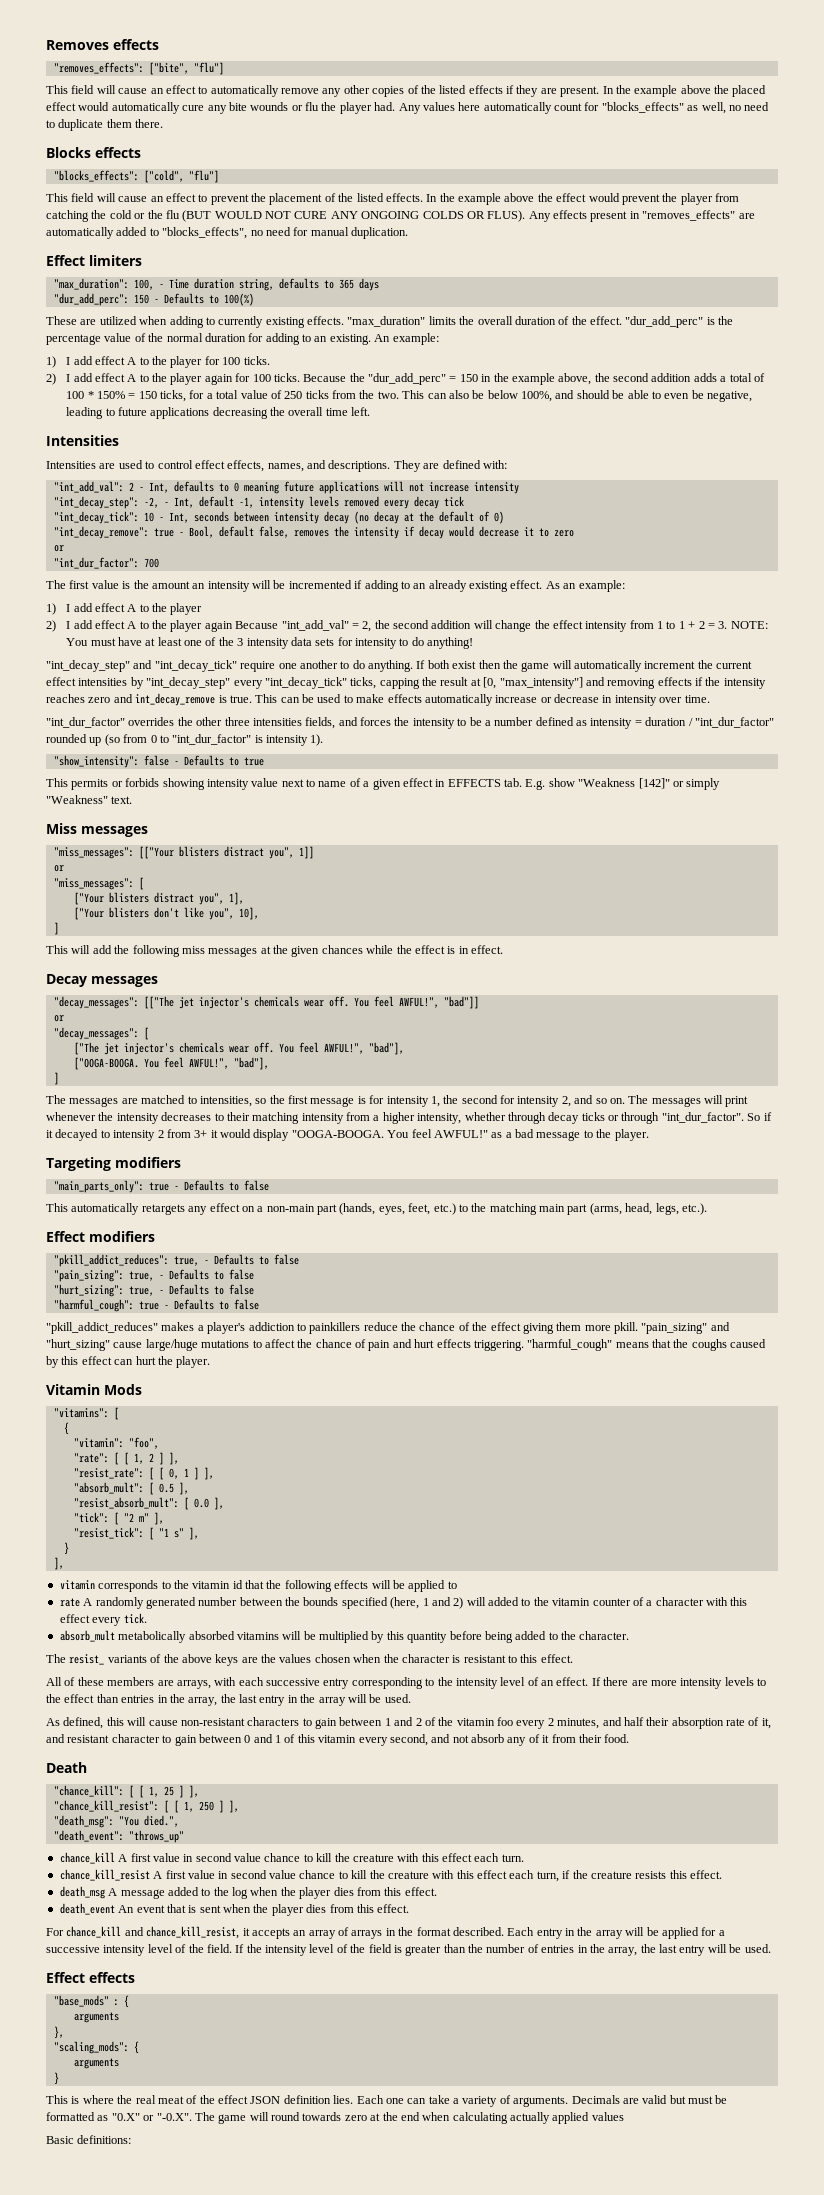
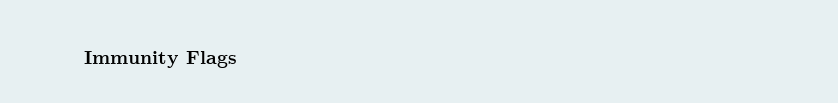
- Removes effects
- "removes_effects": ["bite", "flu"]
- This field will cause an effect to automatically remove any other copies of the listed effects if they are present. In the example above the placed effect would automatically cure any bite wounds or flu the player had. Any values here automatically count for "blocks_effects" as well, no need to duplicate them there.
- Blocks effects
- "blocks_effects": ["cold", "flu"]
- This field will cause an effect to prevent the placement of the listed effects. In the example above the effect would prevent the player from catching the cold or the flu (BUT WOULD NOT CURE ANY ONGOING COLDS OR FLUS). Any effects present in "removes_effects" are automatically added to "blocks_effects", no need for manual duplication.
- Effect limiters
- "max_duration": 100, - Time duration string, defaults to 365 days
- "dur_add_perc": 150 - Defaults to 100(%)
- These are utilized when adding to currently existing effects. "max_duration" limits the overall duration of the effect. "dur_add_perc" is the percentage value of the normal duration for adding to an existing. An example:
- 1) I add effect A to the player for 100 ticks.
- 2) I add effect A to the player again for 100 ticks. Because the "dur_add_perc" = 150 in the example above, the second addition adds a total of 100 * 150% = 150 ticks, for a total value of 250 ticks from the two. This can also be below 100%, and should be able to even be negative, leading to future applications decreasing the overall time left.
- Intensities
- Intensities are used to control effect effects, names, and descriptions. They are defined with:
- "int_add_val": 2 - Int, defaults to 0 meaning future applications will not increase intensity
- "int_decay_step": -2, - Int, default -1, intensity levels removed every decay tick
- "int_decay_tick": 10 - Int, seconds between intensity decay (no decay at the default of 0)
- "int_decay_remove": true - Bool, default false, removes the intensity if decay would decrease it to zero
- or
- "int_dur_factor": 700
- The first value is the amount an intensity will be incremented if adding to an already existing effect. As an example:
- 1) I add effect A to the player
- 2) I add effect A to the player again Because "int_add_val" = 2, the second addition will change the effect intensity from 1 to 1 + 2 = 3. NOTE: You must have at least one of the 3 intensity data sets for intensity to do anything!
- "int_decay_step" and "int_decay_tick" require one another to do anything. If both exist then the game will automatically increment the current effect intensities by "int_decay_step" every "int_decay_tick" ticks, capping the result at [0, "max_intensity"] and removing effects if the intensity reaches zero and int_decay_remove is true. This can be used to make effects automatically increase or decrease in intensity over time.
- "int_dur_factor" overrides the other three intensities fields, and forces the intensity to be a number defined as intensity = duration / "int_dur_factor" rounded up (so from 0 to "int_dur_factor" is intensity 1).
- "show_intensity": false - Defaults to true
- This permits or forbids showing intensity value next to name of a given effect in EFFECTS tab. E.g. show "Weakness [142]" or simply "Weakness" text.
- Miss messages
- "miss_messages": [["Your blisters distract you", 1]]
- or
- "miss_messages": [
- ["Your blisters distract you", 1],
- ["Your blisters don't like you", 10],
- ]
- This will add the following miss messages at the given chances while the effect is in effect.
- Decay messages
- "decay_messages": [["The jet injector's chemicals wear off. You feel AWFUL!", "bad"]]
- or
- "decay_messages": [
- ["The jet injector's chemicals wear off. You feel AWFUL!", "bad"],
- ["OOGA-BOOGA. You feel AWFUL!", "bad"],
- ]
- The messages are matched to intensities, so the first message is for intensity 1, the second for intensity 2, and so on. The messages will print whenever the intensity decreases to their matching intensity from a higher intensity, whether through decay ticks or through "int_dur_factor". So if it decayed to intensity 2 from 3+ it would display "OOGA-BOOGA. You feel AWFUL!" as a bad message to the player.
- Targeting modifiers
- "main_parts_only": true - Defaults to false
- This automatically retargets any effect on a non-main part (hands, eyes, feet, etc.) to the matching main part (arms, head, legs, etc.).
- Effect modifiers
- "pkill_addict_reduces": true, - Defaults to false
- "pain_sizing": true, - Defaults to false
- "hurt_sizing": true, - Defaults to false
- "harmful_cough": true - Defaults to false
- "pkill_addict_reduces" makes a player's addiction to painkillers reduce the chance of the effect giving them more pkill. "pain_sizing" and "hurt_sizing" cause large/huge mutations to affect the chance of pain and hurt effects triggering. "harmful_cough" means that the coughs caused by this effect can hurt the player.
- Vitamin Mods
- "vitamins": [
- {
- "vitamin": "foo",
- "rate": [ [ 1, 2 ] ],
- "resist_rate": [ [ 0, 1 ] ],
- "absorb_mult": [ 0.5 ],
- "resist_absorb_mult": [ 0.0 ],
- "tick": [ "2 m" ],
- "resist_tick": [ "1 s" ],
- }
- ],
- vitamin corresponds to the vitamin id that the following effects will be applied to
- rate A randomly generated number between the bounds specified (here, 1 and 2) will added to the vitamin counter of a character with this effect every tick.
- absorb_mult metabolically absorbed vitamins will be multiplied by this quantity before being added to the character.
- The resist_ variants of the above keys are the values chosen when the character is resistant to this effect.
- All of these members are arrays, with each successive entry corresponding to the intensity level of an effect. If there are more intensity levels to the effect than entries in the array, the last entry in the array will be used.
- As defined, this will cause non-resistant characters to gain between 1 and 2 of the vitamin foo every 2 minutes, and half their absorption rate of it, and resistant character to gain between 0 and 1 of this vitamin every second, and not absorb any of it from their food.
- Death
- "chance_kill": [ [ 1, 25 ] ],
- "chance_kill_resist": [ [ 1, 250 ] ],
- "death_msg": "You died.",
- "death_event": "throws_up"
- chance_kill A first value in second value chance to kill the creature with this effect each turn.
- chance_kill_resist A first value in second value chance to kill the creature with this effect each turn, if the creature resists this effect.
- death_msg A message added to the log when the player dies from this effect.
- death_event An event that is sent when the player dies from this effect.
- For chance_kill and chance_kill_resist, it accepts an array of arrays in the format described. Each entry in the array will be applied for a successive intensity level of the field. If the intensity level of the field is greater than the number of entries in the array, the last entry will be used.
- Effect effects
- "base_mods" : {
- arguments
- },
- "scaling_mods": {
- arguments
- }
- This is where the real meat of the effect JSON definition lies. Each one can take a variety of arguments. Decimals are valid but must be formatted as "0.X" or "-0.X". The game will round towards zero at the end when calculating actually applied values
- Basic definitions:
+ Immunity Flags

